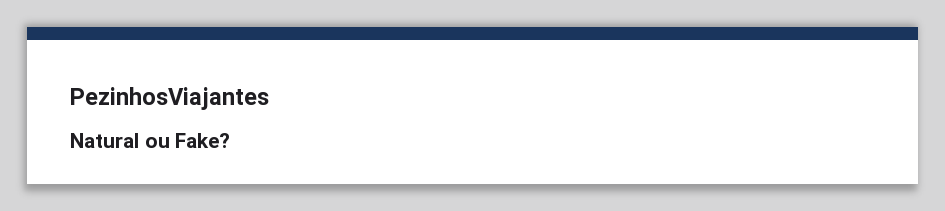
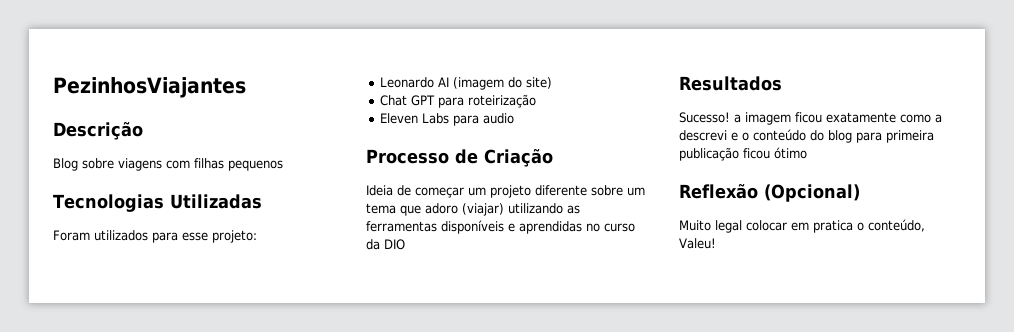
- Natural ou Fake?
+ Descrição
+ Blog sobre viagens com filhas pequenos
+ Tecnologias Utilizadas
+ Foram utilizados para esse projeto:
+ Leonardo AI (imagem do site)
+ Chat GPT para roteirização
+ Eleven Labs para audio
+ Processo de Criação
+ Ideia de começar um projeto diferente sobre um tema que adoro (viajar) utilizando as ferramentas disponíveis e aprendidas no curso da DIO
+ Resultados
+ Sucesso! a imagem ficou exatamente como a descrevi e o conteúdo do blog para primeira publicação ficou ótimo
+ Reflexão (Opcional)
+ Muito legal colocar em pratica o conteúdo, Valeu!

